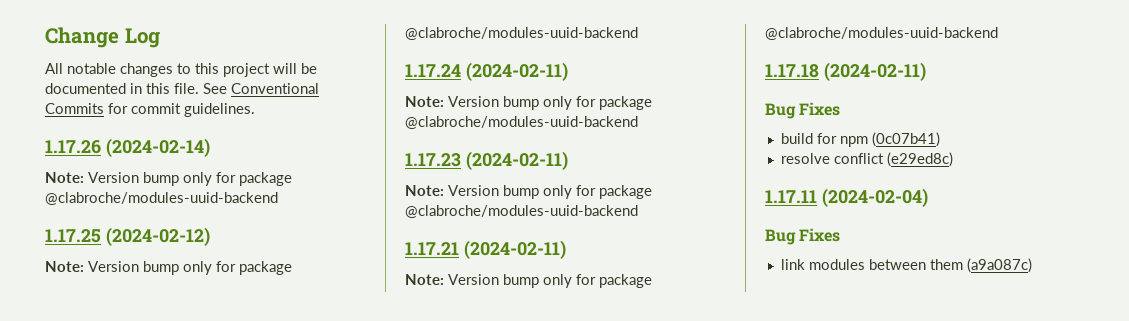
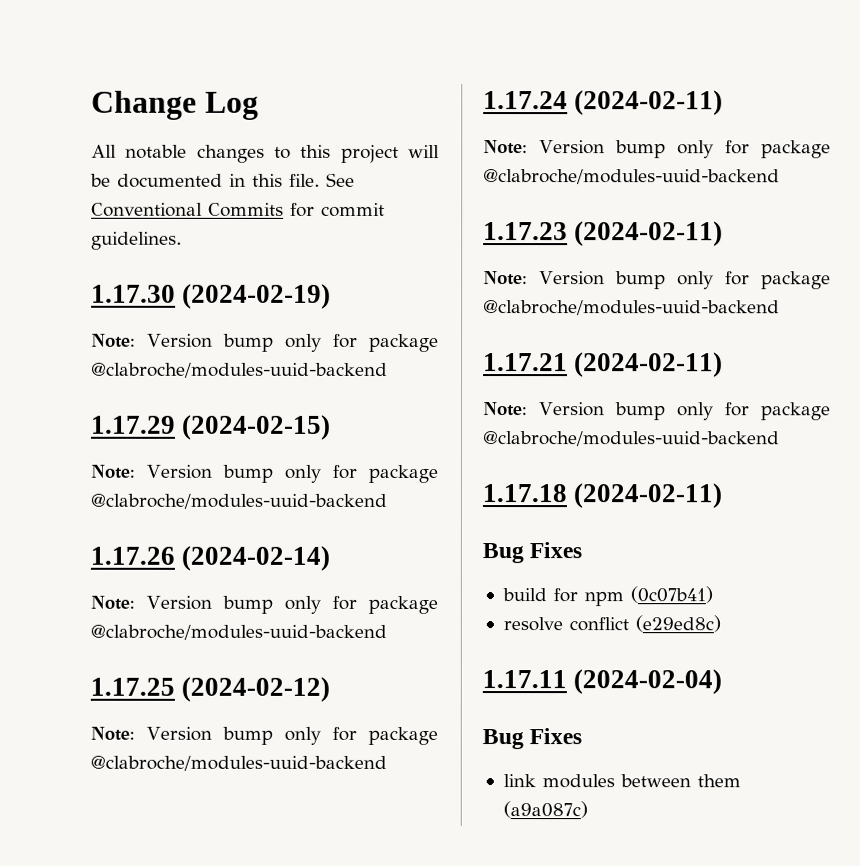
+ 1.17.30 (2024-02-19)
+ Note: Version bump only for package @clabroche/modules-uuid-backend
+ 1.17.29 (2024-02-15)
+ Note: Version bump only for package @clabroche/modules-uuid-backend

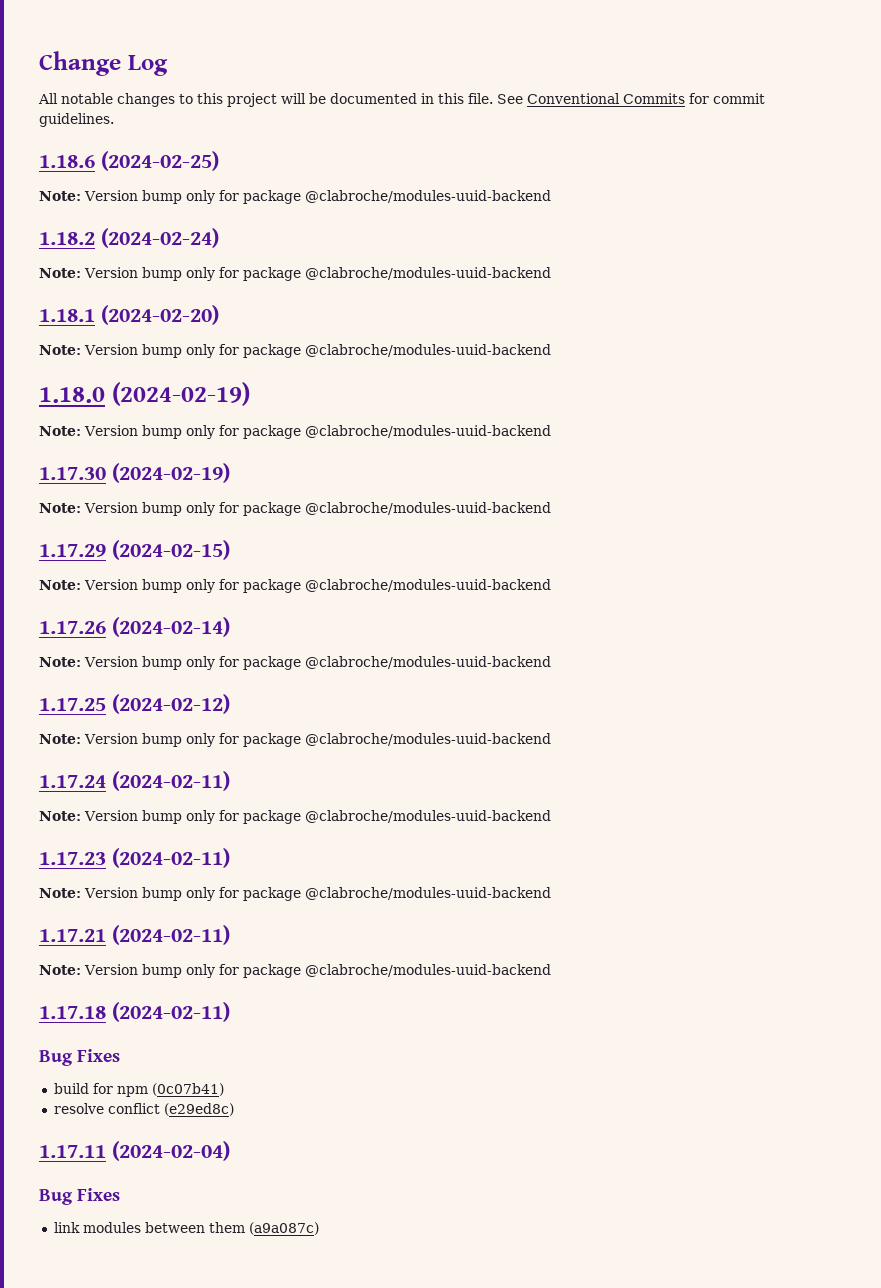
+ 1.18.6 (2024-02-25)
+ Note: Version bump only for package @clabroche/modules-uuid-backend
+ 1.18.2 (2024-02-24)
+ Note: Version bump only for package @clabroche/modules-uuid-backend
+ 1.18.1 (2024-02-20)
+ Note: Version bump only for package @clabroche/modules-uuid-backend
+ 1.18.0 (2024-02-19)
+ Note: Version bump only for package @clabroche/modules-uuid-backend

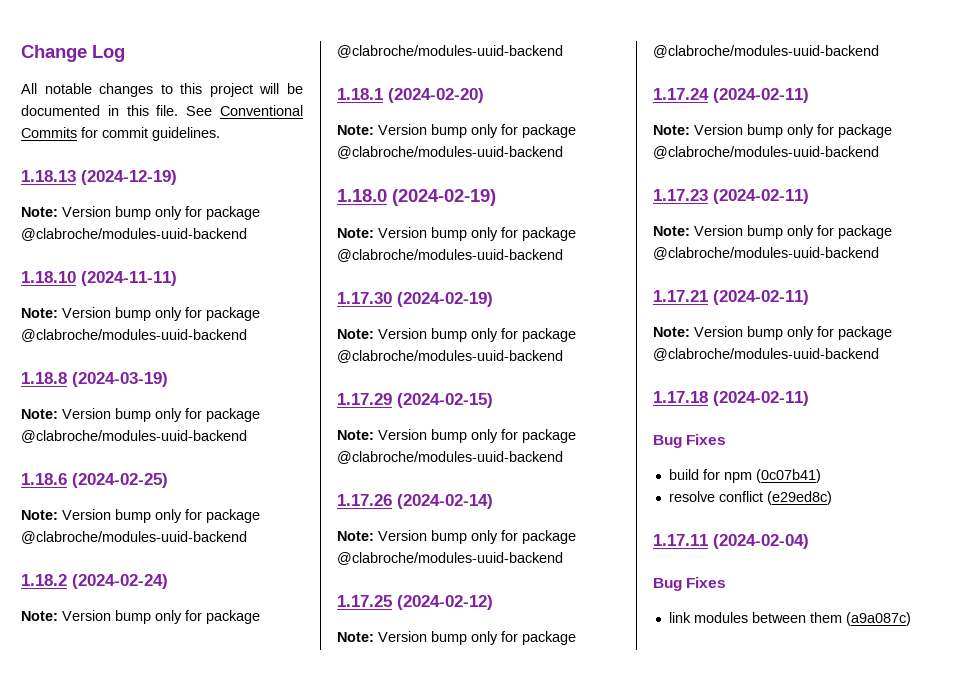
+ 1.18.13 (2024-12-19)
+ Note: Version bump only for package @clabroche/modules-uuid-backend
+ 1.18.10 (2024-11-11)
+ Note: Version bump only for package @clabroche/modules-uuid-backend
+ 1.18.8 (2024-03-19)
+ Note: Version bump only for package @clabroche/modules-uuid-backend

